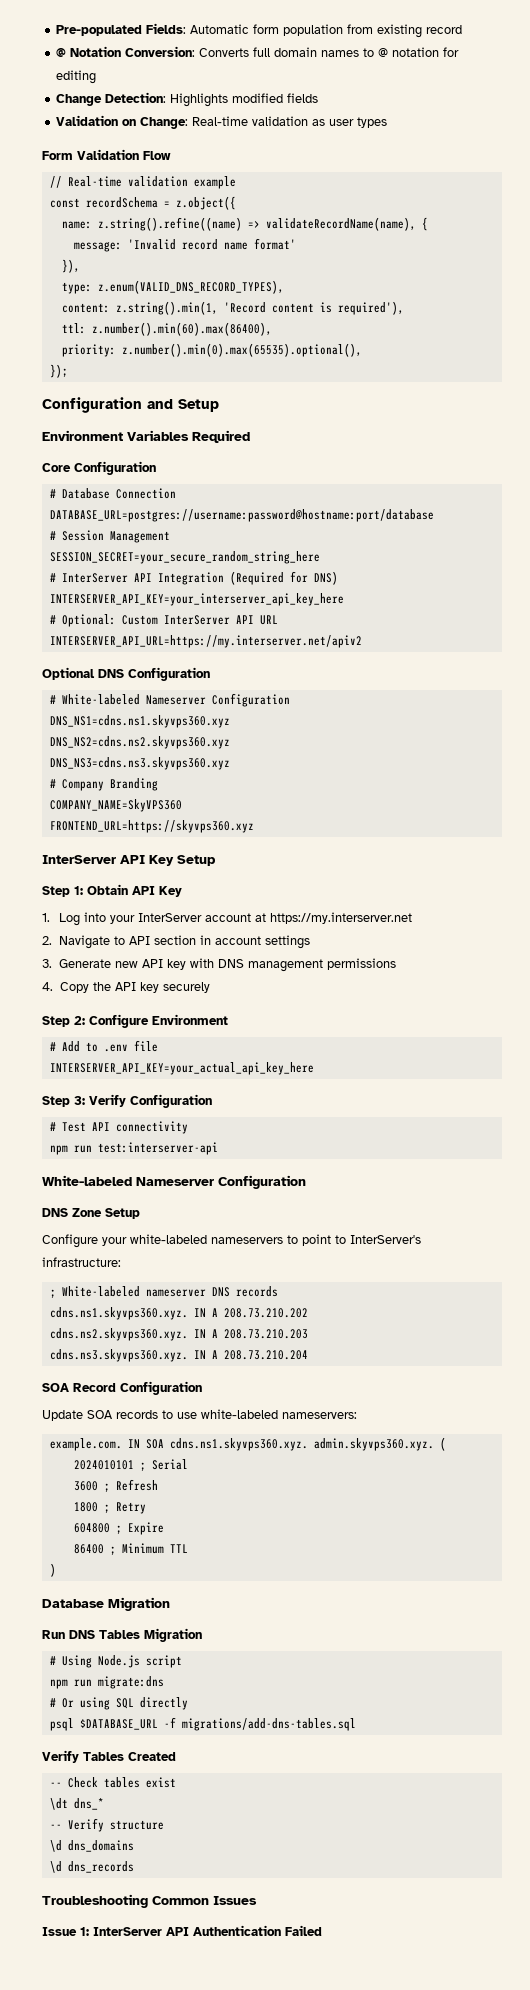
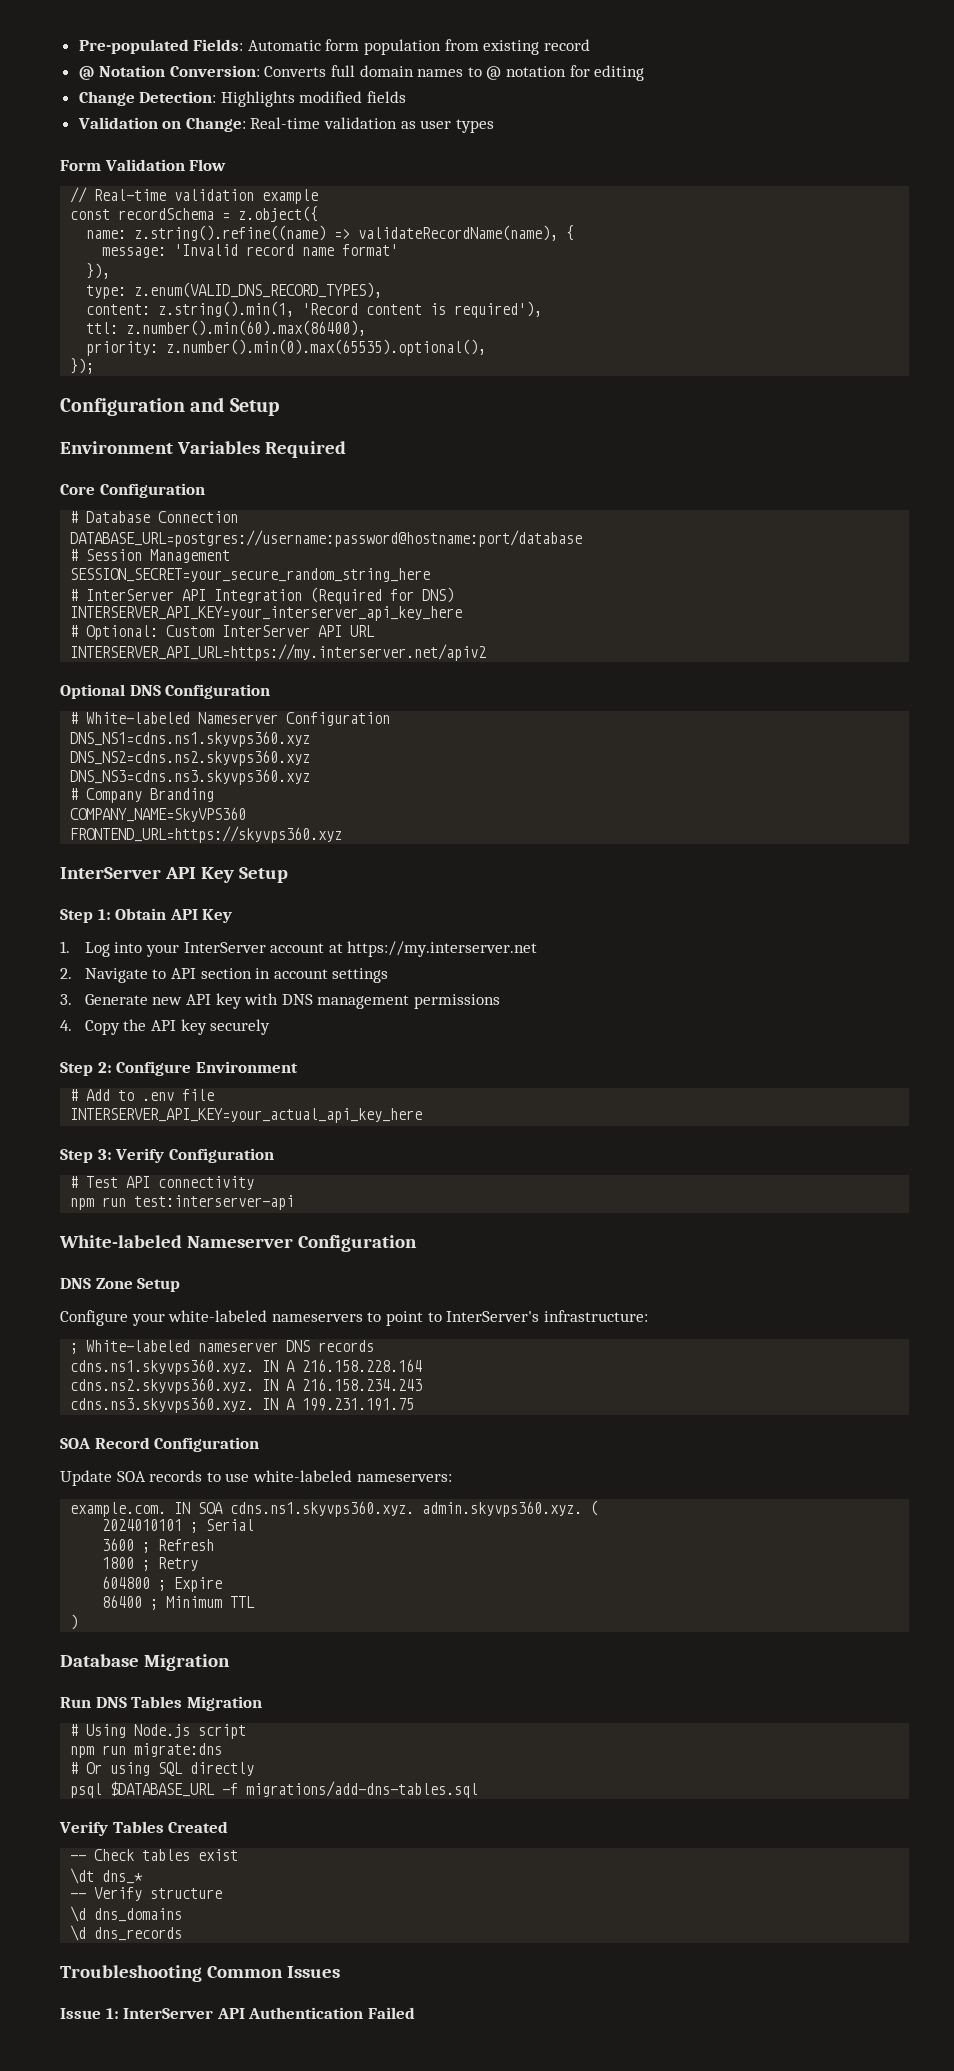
- cdns.ns1.skyvps360.xyz. IN A 208.73.210.202
+ cdns.ns1.skyvps360.xyz. IN A 216.158.228.164
- cdns.ns2.skyvps360.xyz. IN A 208.73.210.203
+ cdns.ns2.skyvps360.xyz. IN A 216.158.234.243
- cdns.ns3.skyvps360.xyz. IN A 208.73.210.204
+ cdns.ns3.skyvps360.xyz. IN A 199.231.191.75

